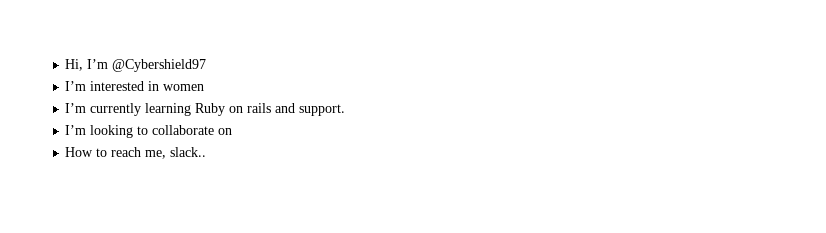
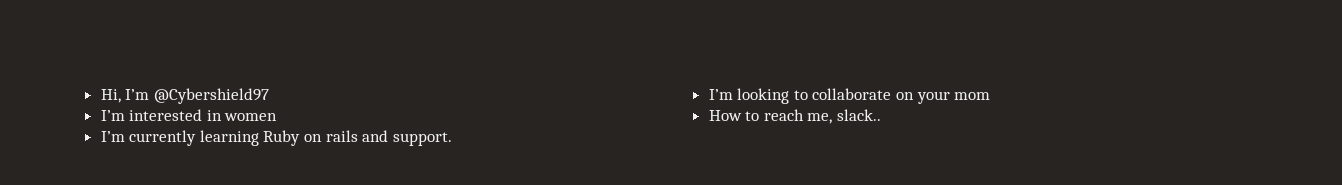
- I’m looking to collaborate on
+ I’m looking to collaborate on your mom

